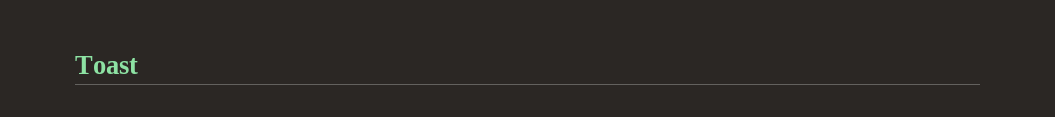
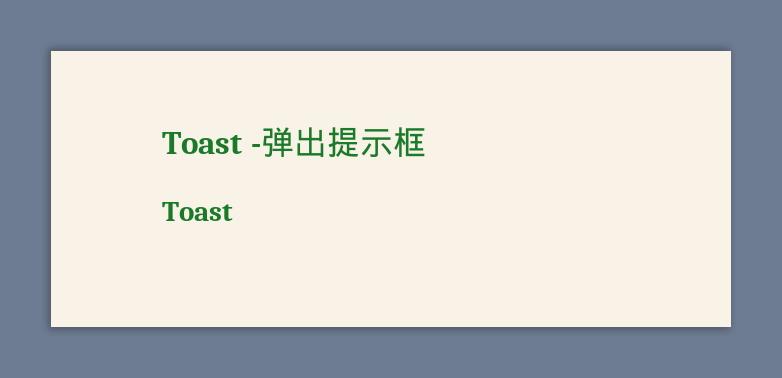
+ Toast -弹出提示框

